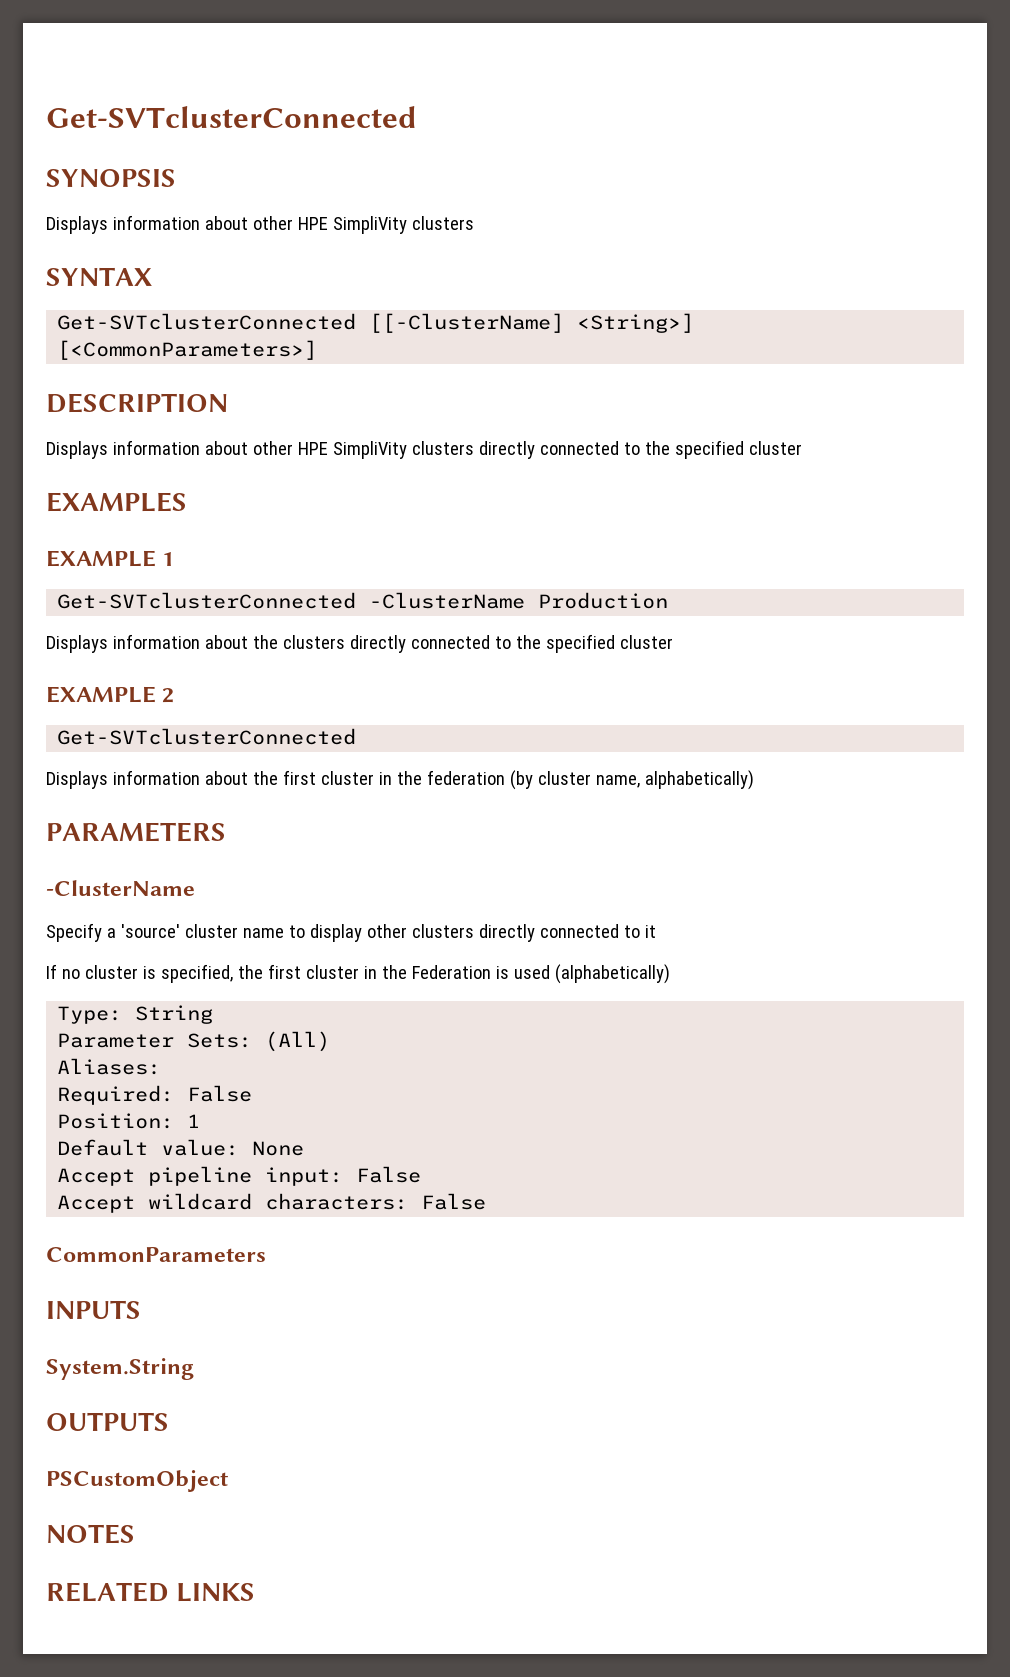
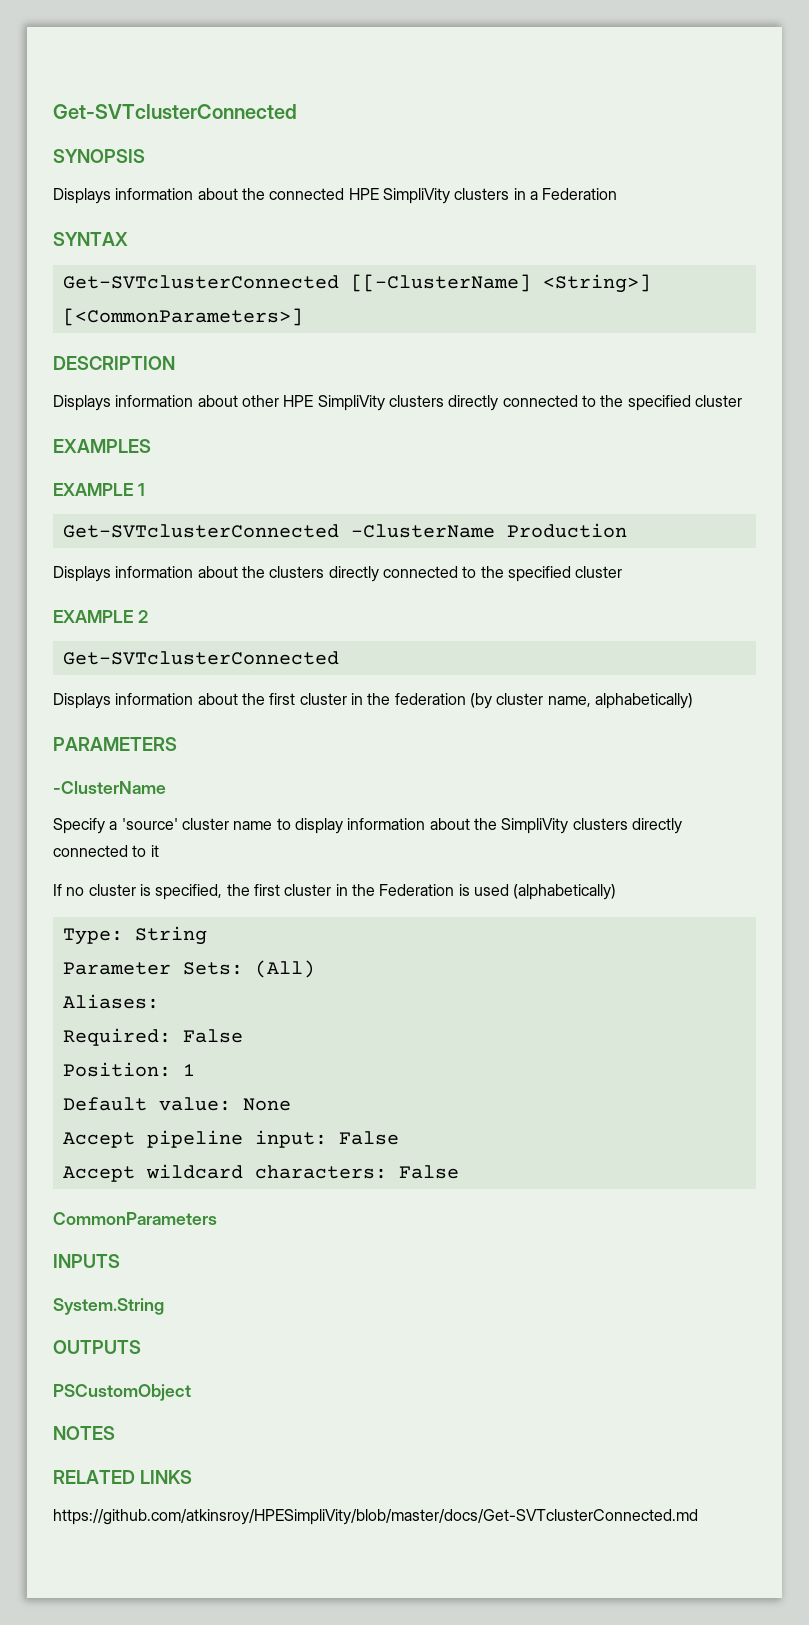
  SYNOPSIS
- Displays information about other HPE SimpliVity clusters
+ Displays information about the connected HPE SimpliVity clusters in a Federation
- Specify a 'source' cluster name to display other clusters directly connected to it
+ Specify a 'source' cluster name to display information about the SimpliVity clusters directly connected to it
+ https://github.com/atkinsroy/HPESimpliVity/blob/master/docs/Get-SVTclusterConnected.md

